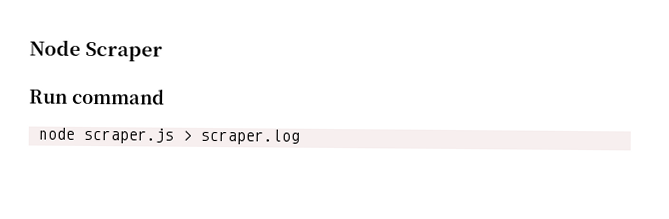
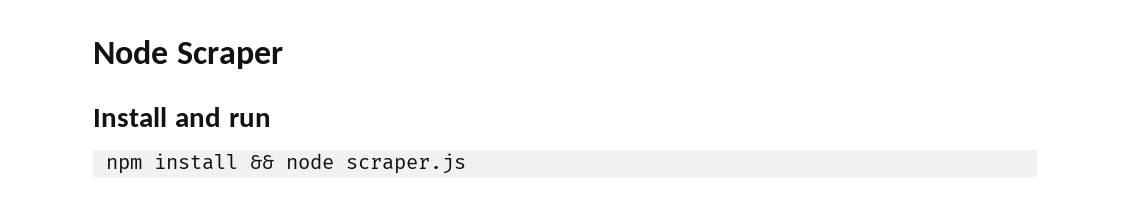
- Run command
- node scraper.js > scraper.log
+ Install and run
+ npm install && node scraper.js

